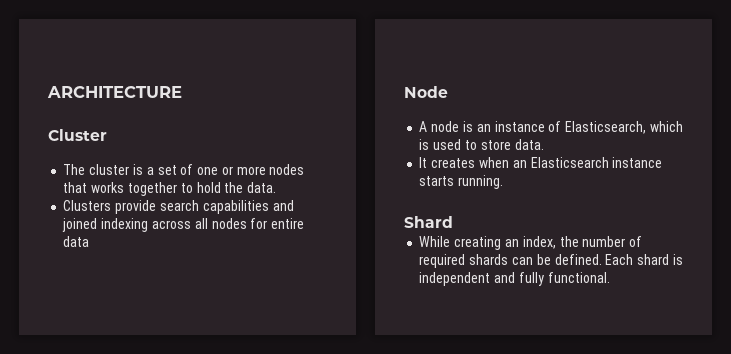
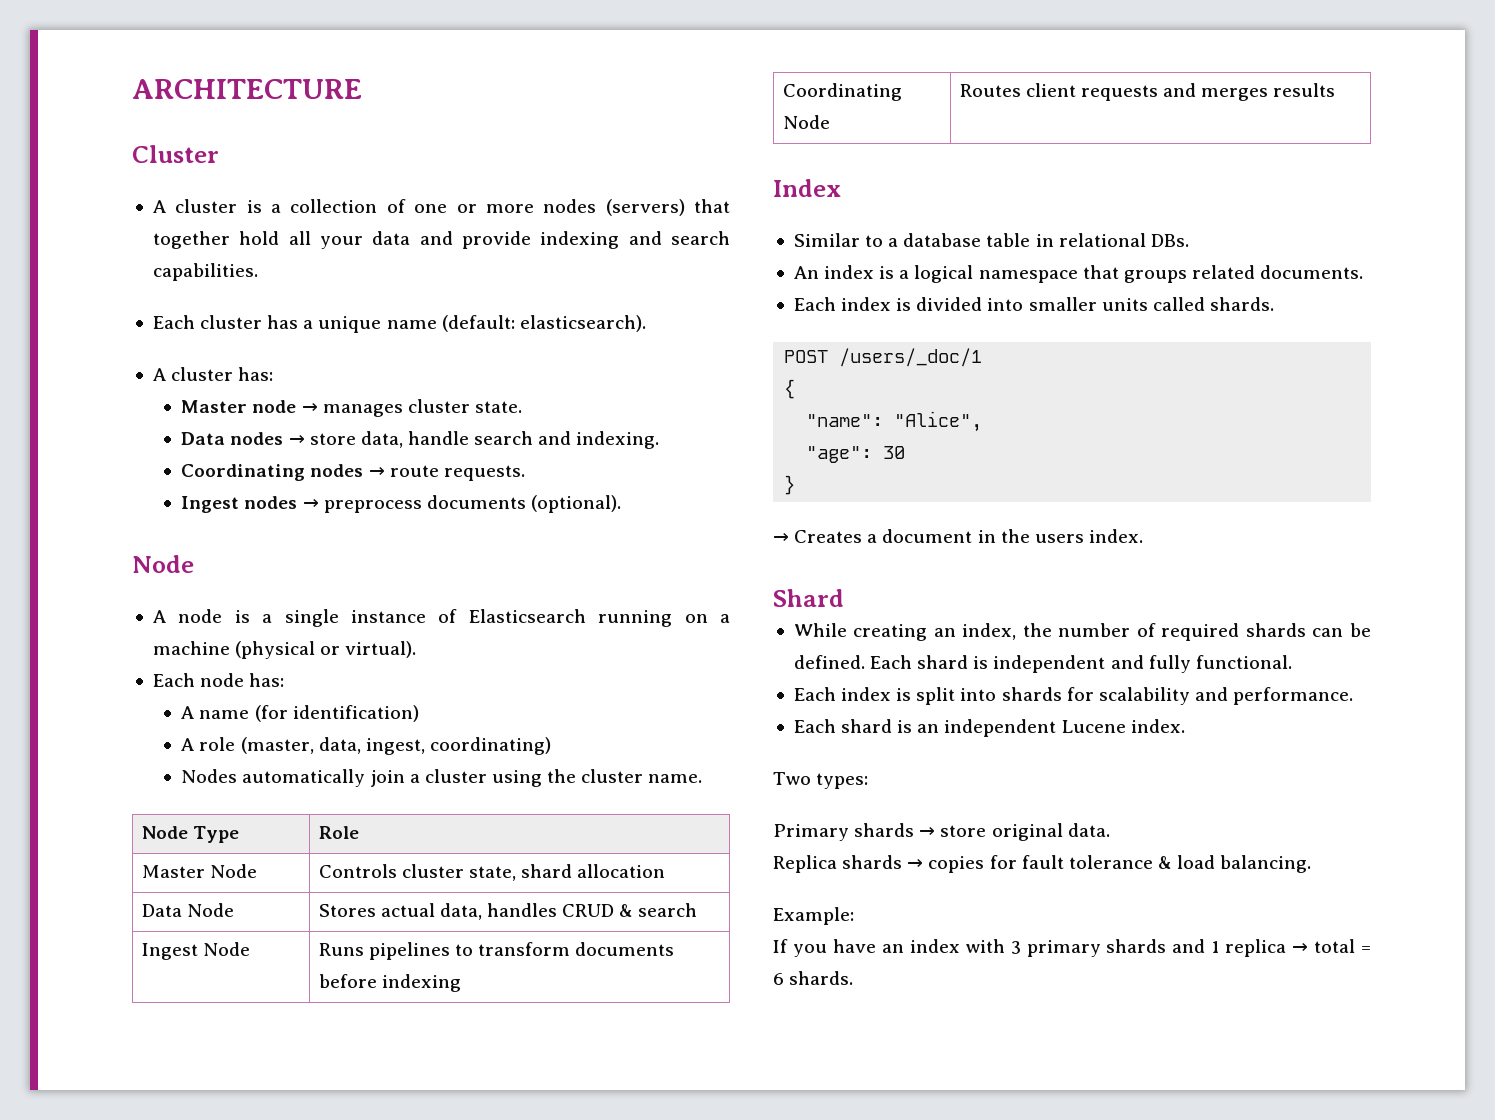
- The cluster is a set of one or more nodes that works together to hold the data.
- Clusters provide search capabilities and joined indexing across all nodes for entire data
+ A cluster is a collection of one or more nodes (servers) that together hold all your data and provide indexing and search capabilities.
+ Each cluster has a unique name (default: elasticsearch).
+ A cluster has:
+ Master node → manages cluster state.
+ Data nodes → store data, handle search and indexing.
+ Coordinating nodes → route requests.
+ Ingest nodes → preprocess documents (optional).
  Node
- A node is an instance of Elasticsearch, which is used to store data.
- It creates when an Elasticsearch instance starts running.
+ A node is a single instance of Elasticsearch running on a machine (physical or virtual).
+ Each node has:
+ A name (for identification)
+ A role (master, data, ingest, coordinating)
+ Nodes automatically join a cluster using the cluster name.
+ Node Type | Role
+ Master Node | Controls cluster state, shard allocation
+ Data Node | Stores actual data, handles CRUD & search
+ Ingest Node | Runs pipelines to transform documents before indexing
+ Coordinating Node | Routes client requests and merges results
+ Index
+ Similar to a database table in relational DBs.
+ An index is a logical namespace that groups related documents.
+ Each index is divided into smaller units called shards.
+ POST /users/_doc/1
+ {
+ "name": "Alice",
+ "age": 30
+ }
+ → Creates a document in the users index.
+ Each index is split into shards for scalability and performance.
+ Each shard is an independent Lucene index.
+ Two types:
+ Primary shards → store original data.
+ Replica shards → copies for fault tolerance & load balancing.
+ Example:
+ If you have an index with 3 primary shards and 1 replica → total = 6 shards.

